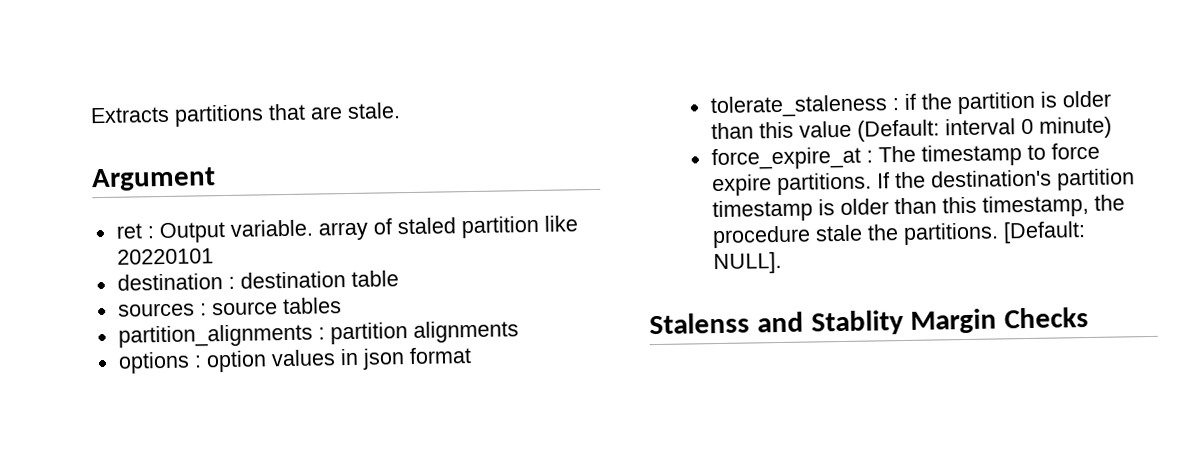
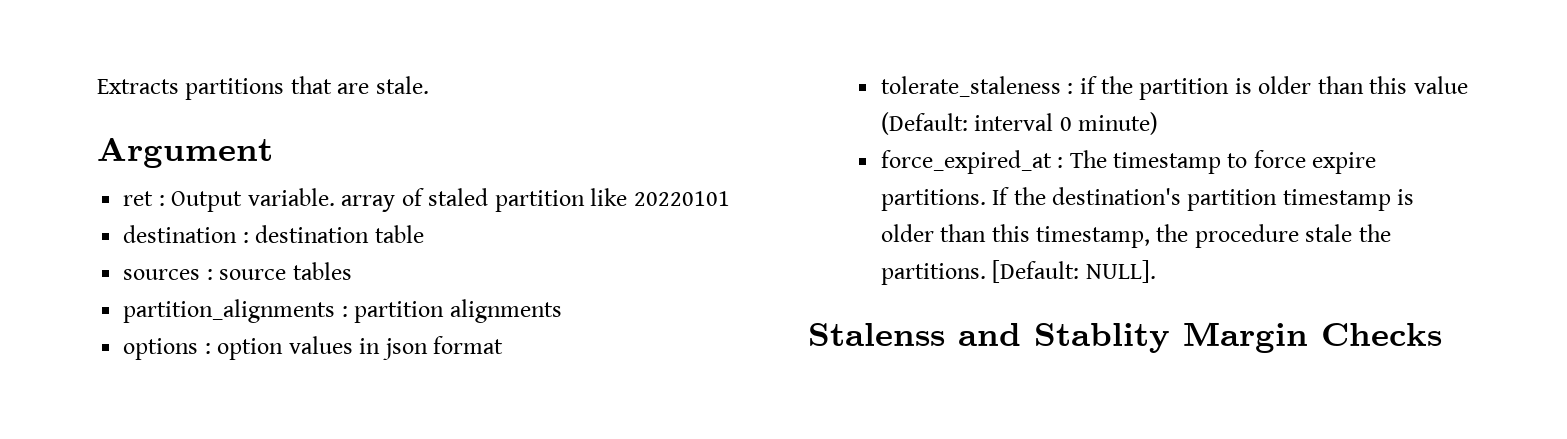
- force_expire_at : The timestamp to force expire partitions.
+ force_expired_at : The timestamp to force expire partitions.

